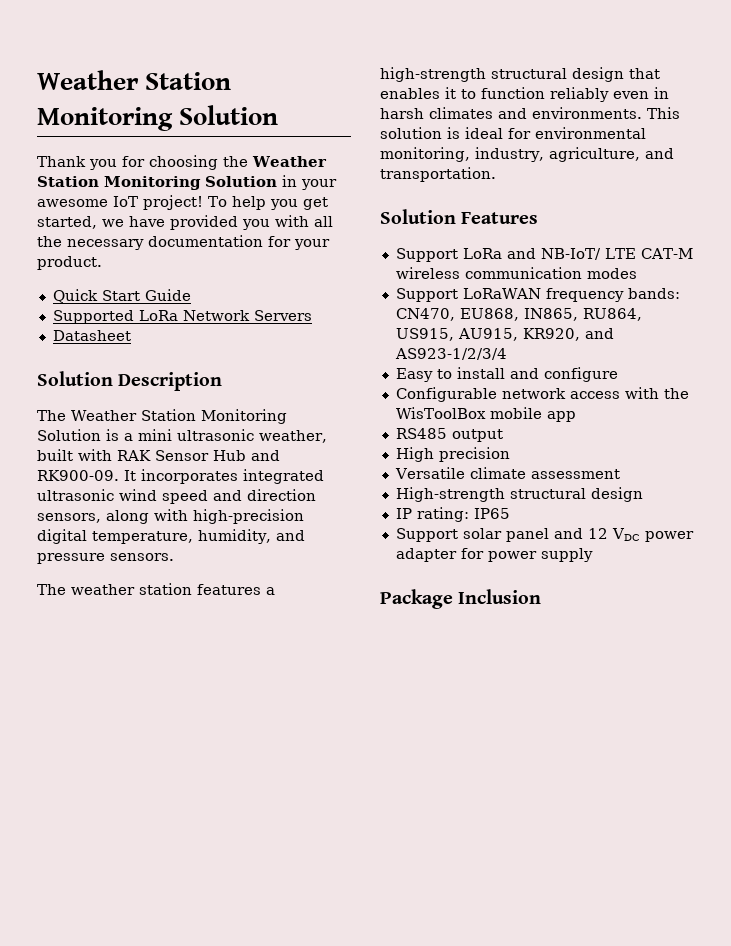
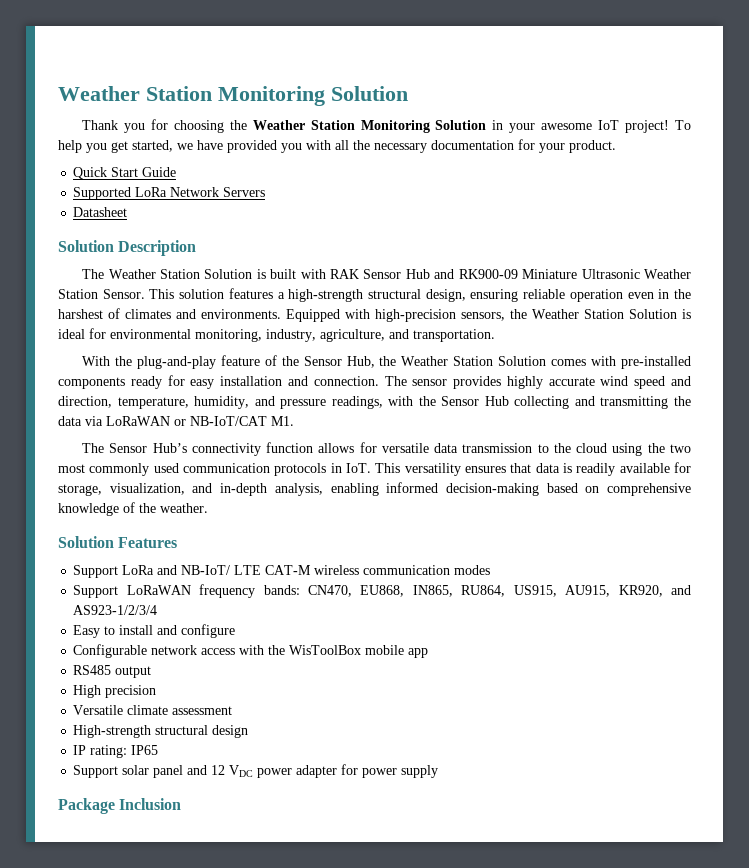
- The Weather Station Monitoring Solution is a mini ultrasonic weather, built with RAK Sensor Hub and RK900-09. It incorporates integrated ultrasonic wind speed and direction sensors, along with high-precision digital temperature, humidity, and pressure sensors.
- The weather station features a high-strength structural design that enables it to function reliably even in harsh climates and environments. This solution is ideal for environmental monitoring, industry, agriculture, and transportation.
+ The Weather Station Solution is built with RAK Sensor Hub and RK900-09 Miniature Ultrasonic Weather Station Sensor. This solution features a high-strength structural design, ensuring reliable operation even in the harshest of climates and environments. Equipped with high-precision sensors, the Weather Station Solution is ideal for environmental monitoring, industry, agriculture, and transportation.
+ With the plug-and-play feature of the Sensor Hub, the Weather Station Solution comes with pre-installed components ready for easy installation and connection. The sensor provides highly accurate wind speed and direction, temperature, humidity, and pressure readings, with the Sensor Hub collecting and transmitting the data via LoRaWAN or NB-IoT/CAT M1.
+ The Sensor Hub’s connectivity function allows for versatile data transmission to the cloud using the two most commonly used communication protocols in IoT. This versatility ensures that data is readily available for storage, visualization, and in-depth analysis, enabling informed decision-making based on comprehensive knowledge of the weather.

